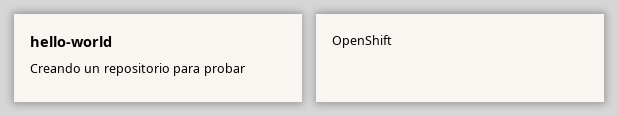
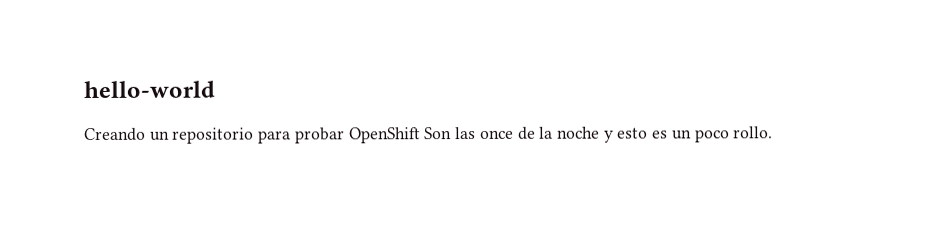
- Creando un repositorio para probar OpenShift
+ Creando un repositorio para probar OpenShift Son las once de la noche y esto es un poco rollo.

